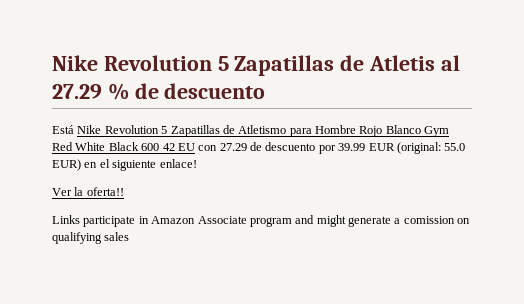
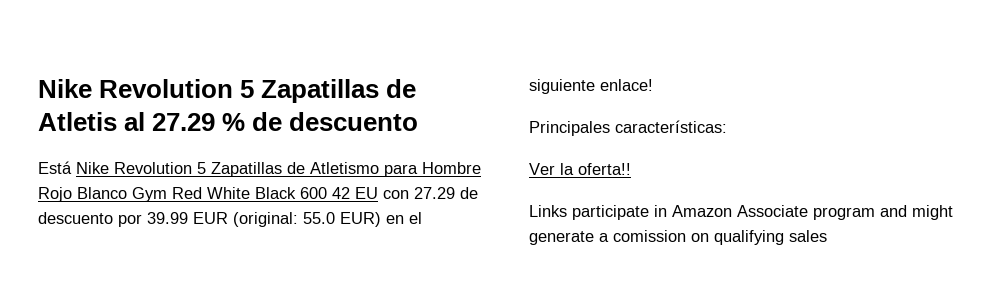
+ Principales características:

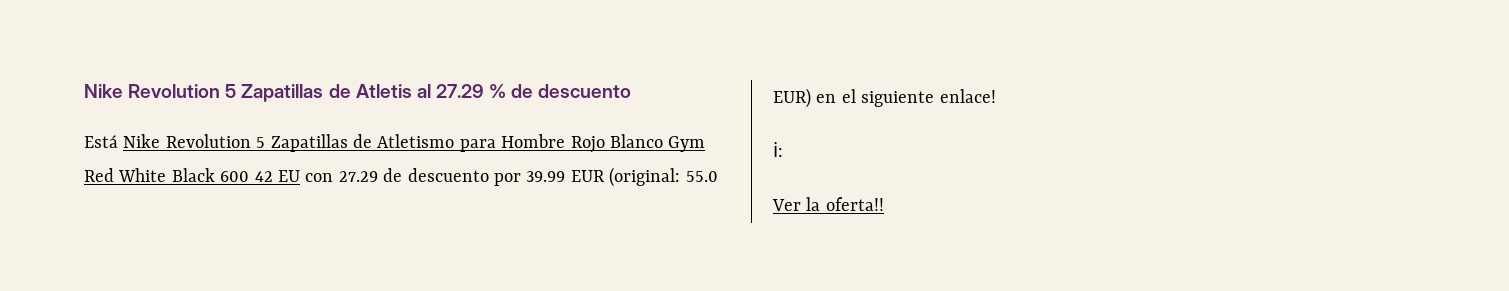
- Principales características:
+ ℹ:
- Links participate in Amazon Associate program and might generate a comission on qualifying sales

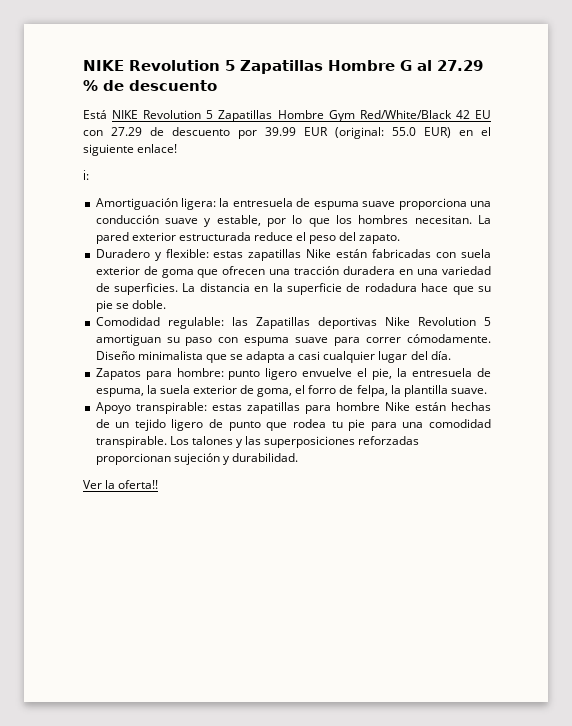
- Nike Revolution 5 Zapatillas de Atletis al 27.29 % de descuento
+ NIKE Revolution 5 Zapatillas Hombre G al 27.29 % de descuento
- Está Nike Revolution 5 Zapatillas de Atletismo para Hombre Rojo Blanco Gym Red White Black 600 42 EU con 27.29 de descuento por 39.99 EUR (original: 55.0 EUR) en el siguiente enlace!
+ Está NIKE Revolution 5 Zapatillas Hombre Gym Red/White/Black 42 EU con 27.29 de descuento por 39.99 EUR (original: 55.0 EUR) en el siguiente enlace!
+ Amortiguación ligera: la entresuela de espuma suave proporciona una conducción suave y estable, por lo que los hombres necesitan. La pared exterior estructurada reduce el peso del zapato.
+ Duradero y flexible: estas zapatillas Nike están fabricadas con suela exterior de goma que ofrecen una tracción duradera en una variedad de superficies. La distancia en la superficie de rodadura hace que su pie se doble.
+ Comodidad regulable: las Zapatillas deportivas Nike Revolution 5 amortiguan su paso con espuma suave para correr cómodamente. Diseño minimalista que se adapta a casi cualquier lugar del día.
+ Zapatos para hombre: punto ligero envuelve el pie, la entresuela de espuma, la suela exterior de goma, el forro de felpa, la plantilla suave.
+ Apoyo transpirable: estas zapatillas para hombre Nike están hechas de un tejido ligero de punto que rodea tu pie para una comodidad transpirable. Los talones y las superposiciones reforzadas proporcionan sujeción y durabilidad.

